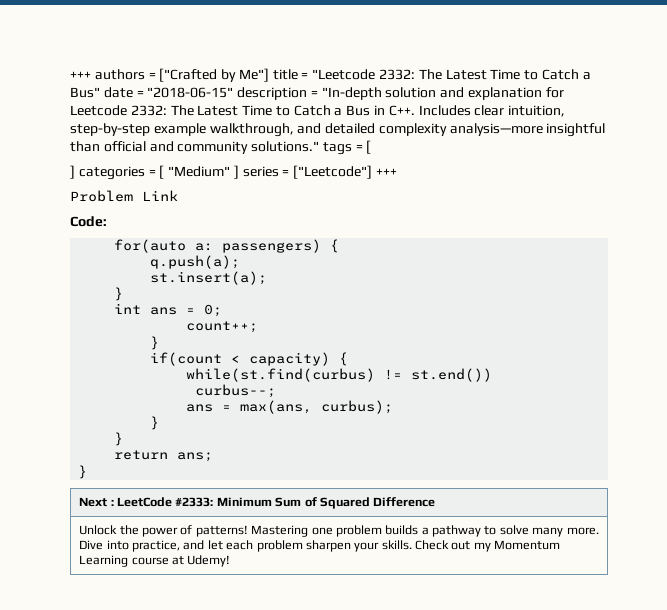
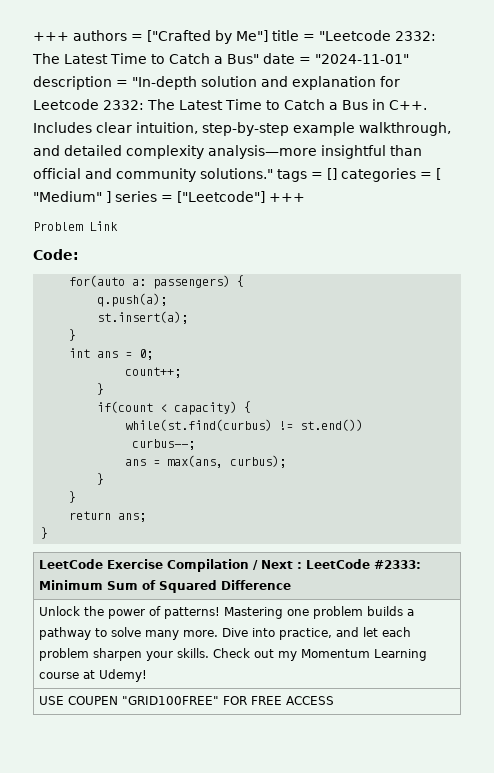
- The Latest Time to Catch a Bus" date = "2018-06-15" description = "In-depth solution and explanation for Leetcode 2332:
+ The Latest Time to Catch a Bus" date = "2024-11-01" description = "In-depth solution and explanation for Leetcode 2332:
- The Latest Time to Catch a Bus in C++. Includes clear intuition, step-by-step example walkthrough, and detailed complexity analysis—more insightful than official and community solutions." tags = [
- ] categories = [ "Medium" ] series = ["Leetcode"] +++
+ The Latest Time to Catch a Bus in C++. Includes clear intuition, step-by-step example walkthrough, and detailed complexity analysis—more insightful than official and community solutions." tags = [] categories = [ "Medium" ] series = ["Leetcode"] +++
- Next : LeetCode #2333: Minimum Sum of Squared Difference
+ LeetCode Exercise Compilation / Next : LeetCode #2333: Minimum Sum of Squared Difference
+ USE COUPEN "GRID100FREE" FOR FREE ACCESS

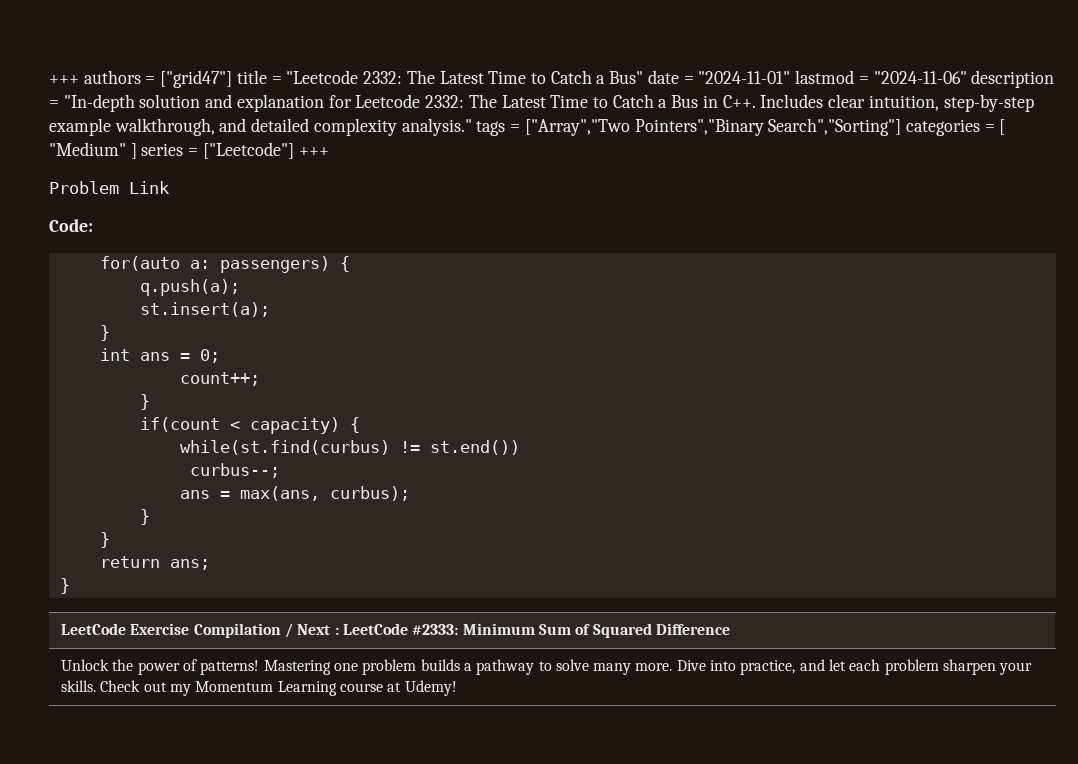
- +++ authors = ["Crafted by Me"] title = "Leetcode 2332: The Latest Time to Catch a Bus" date = "2024-11-01" description = "In-depth solution and explanation for Leetcode 2332: The Latest Time to Catch a Bus in C++. Includes clear intuition, step-by-step example walkthrough, and detailed complexity analysis—more insightful than official and community solutions." tags = [] categories = [ "Medium" ] series = ["Leetcode"] +++
+ +++ authors = ["grid47"] title = "Leetcode 2332: The Latest Time to Catch a Bus" date = "2024-11-01" lastmod = "2024-11-06" description = "In-depth solution and explanation for Leetcode 2332: The Latest Time to Catch a Bus in C++. Includes clear intuition, step-by-step example walkthrough, and detailed complexity analysis." tags = ["Array","Two Pointers","Binary Search","Sorting"] categories = [ "Medium" ] series = ["Leetcode"] +++
- USE COUPEN "GRID100FREE" FOR FREE ACCESS

